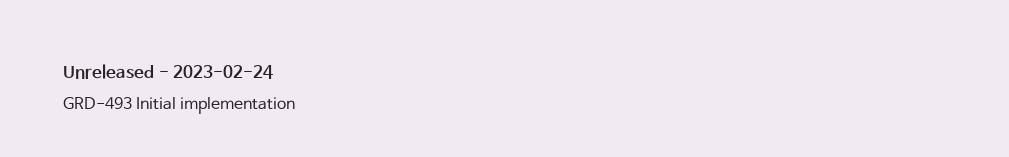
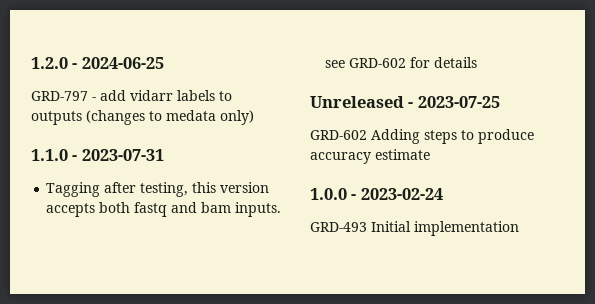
- Unreleased - 2023-02-24
+ 1.2.0 - 2024-06-25
+ GRD-797 - add vidarr labels to outputs (changes to medata only)
+ 1.1.0 - 2023-07-31
+ Tagging after testing, this version accepts both fastq and bam inputs. see GRD-602 for details
+ Unreleased - 2023-07-25
+ GRD-602 Adding steps to produce accuracy estimate
+ 1.0.0 - 2023-02-24

